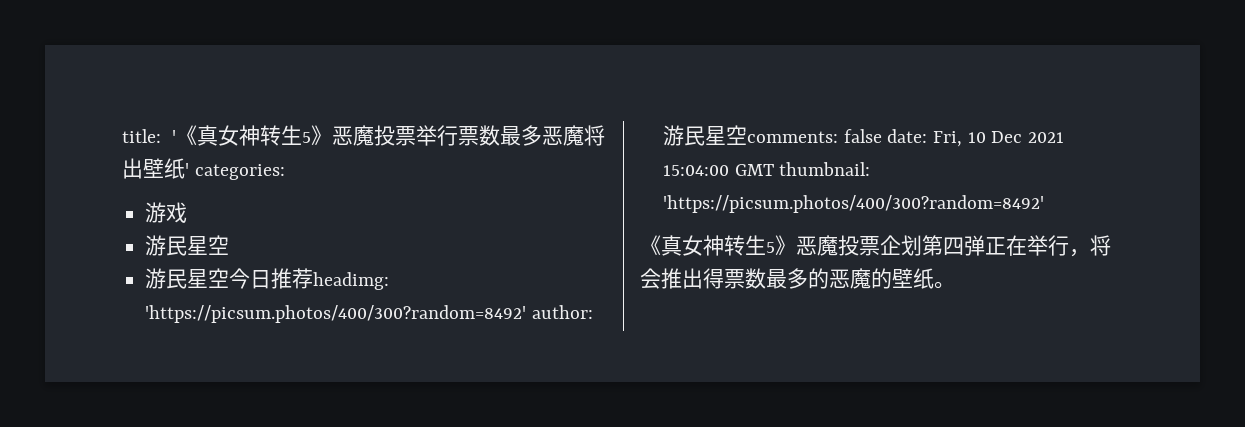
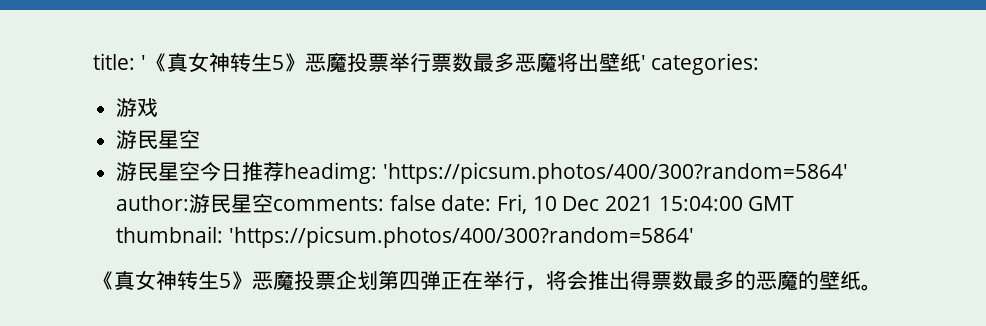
- 游民星空今日推荐headimg: 'https://picsum.photos/400/300?random=8492' author:游民星空comments: false date: Fri, 10 Dec 2021 15:04:00 GMT thumbnail: 'https://picsum.photos/400/300?random=8492'
+ 游民星空今日推荐headimg: 'https://picsum.photos/400/300?random=5864' author:游民星空comments: false date: Fri, 10 Dec 2021 15:04:00 GMT thumbnail: 'https://picsum.photos/400/300?random=5864'

